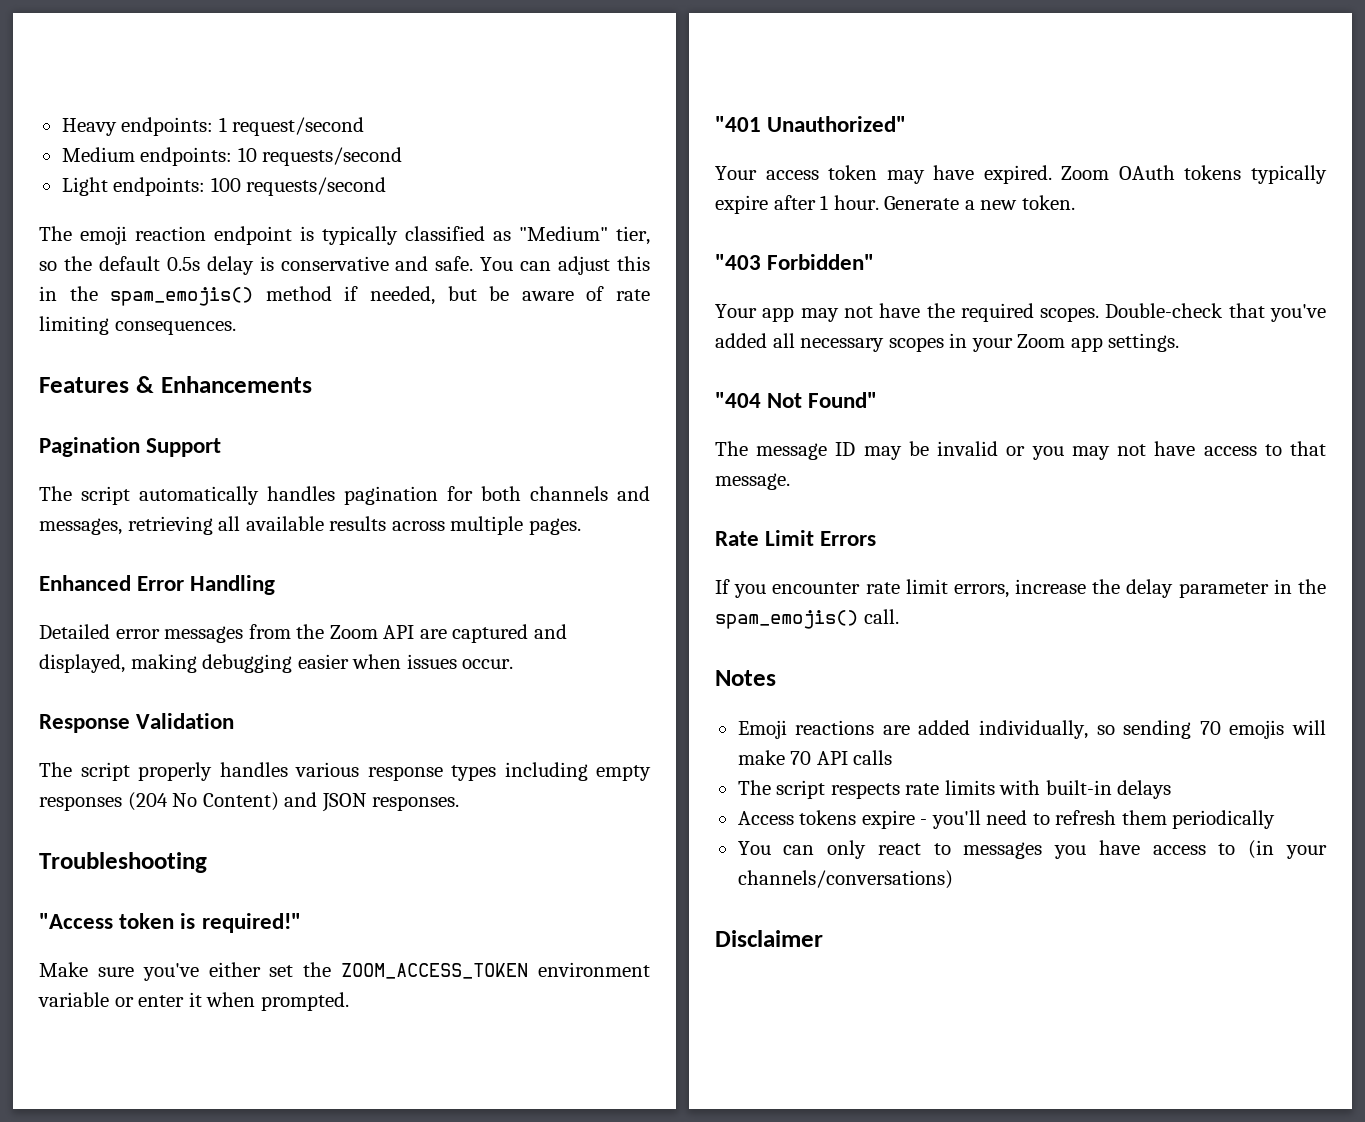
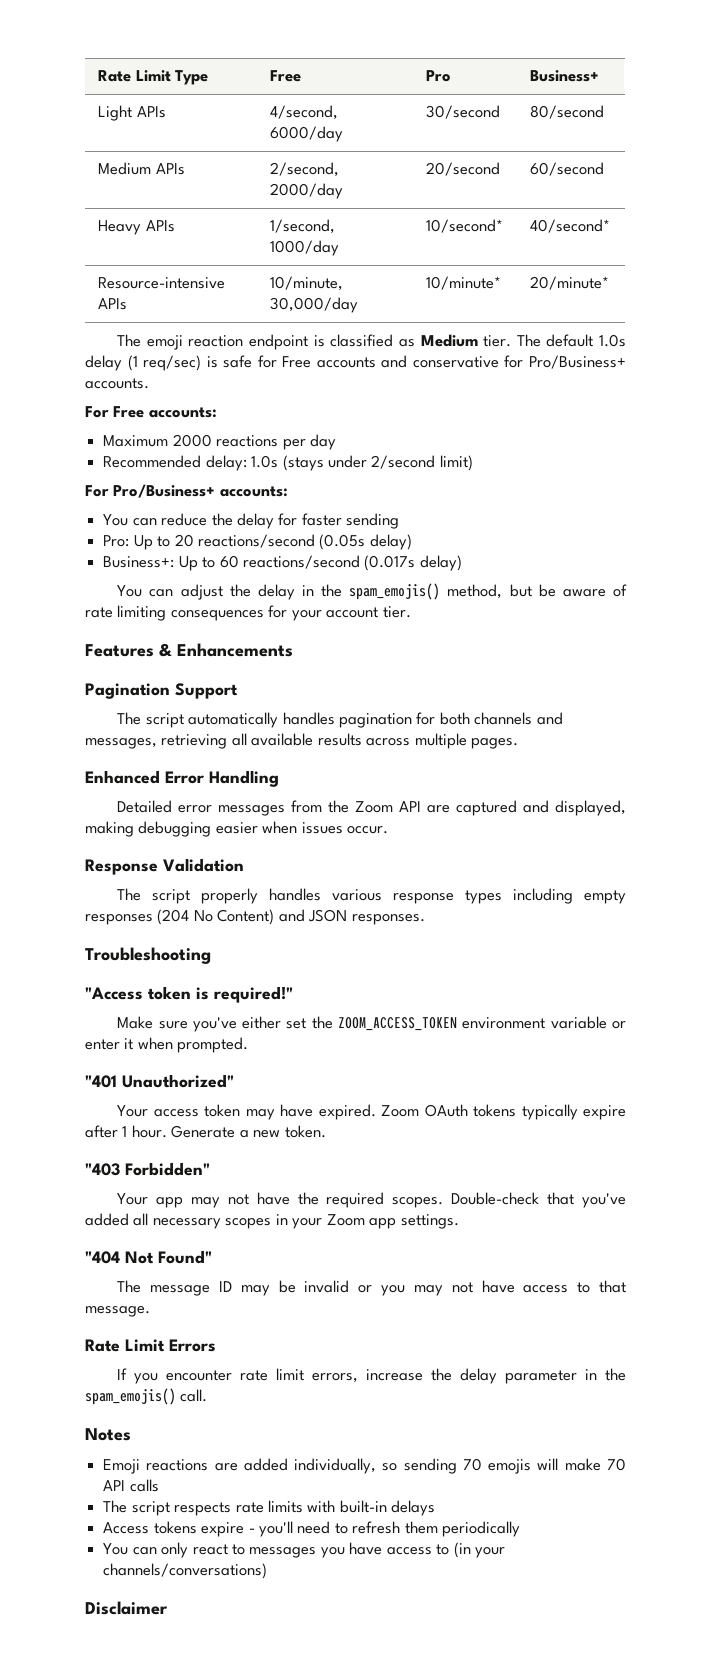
- Heavy endpoints: 1 request/second
- Medium endpoints: 10 requests/second
- Light endpoints: 100 requests/second
+ Rate Limit Type | Free | Pro | Business+
+ Light APIs | 4/second, 6000/day | 30/second | 80/second
+ Medium APIs | 2/second, 2000/day | 20/second | 60/second
+ Heavy APIs | 1/second, 1000/day | 10/second* | 40/second*
+ Resource-intensive APIs | 10/minute, 30,000/day | 10/minute* | 20/minute*
- The emoji reaction endpoint is typically classified as "Medium" tier, so the default 0.5s delay is conservative and safe. You can adjust this in the spam_emojis() method if needed, but be aware of rate limiting consequences.
+ The emoji reaction endpoint is classified as Medium tier. The default 1.0s delay (1 req/sec) is safe for Free accounts and conservative for Pro/Business+ accounts.
+ For Free accounts:
+ Maximum 2000 reactions per day
+ Recommended delay: 1.0s (stays under 2/second limit)
+ For Pro/Business+ accounts:
+ You can reduce the delay for faster sending
+ Pro: Up to 20 reactions/second (0.05s delay)
+ Business+: Up to 60 reactions/second (0.017s delay)
+ You can adjust the delay in the spam_emojis() method, but be aware of rate limiting consequences for your account tier.

